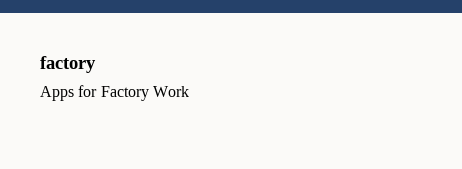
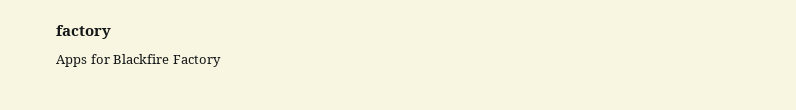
- Apps for Factory Work
+ Apps for Blackfire Factory

